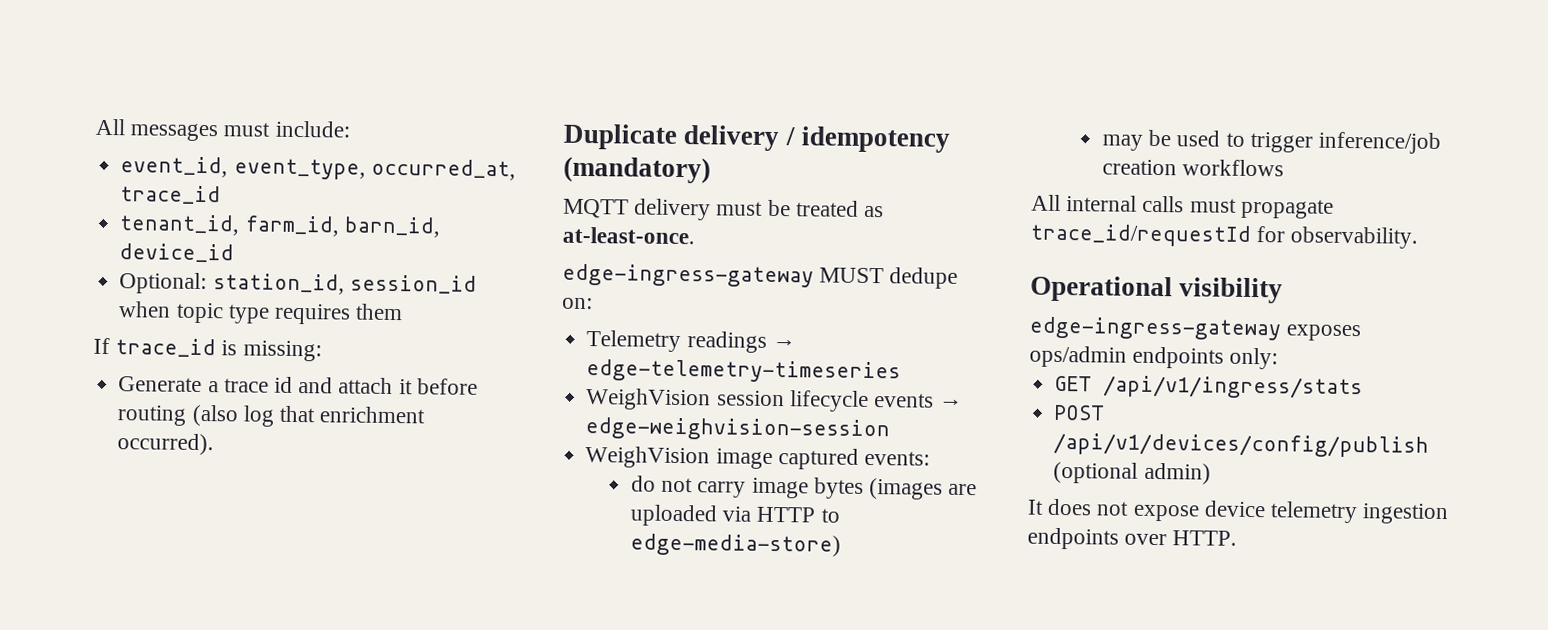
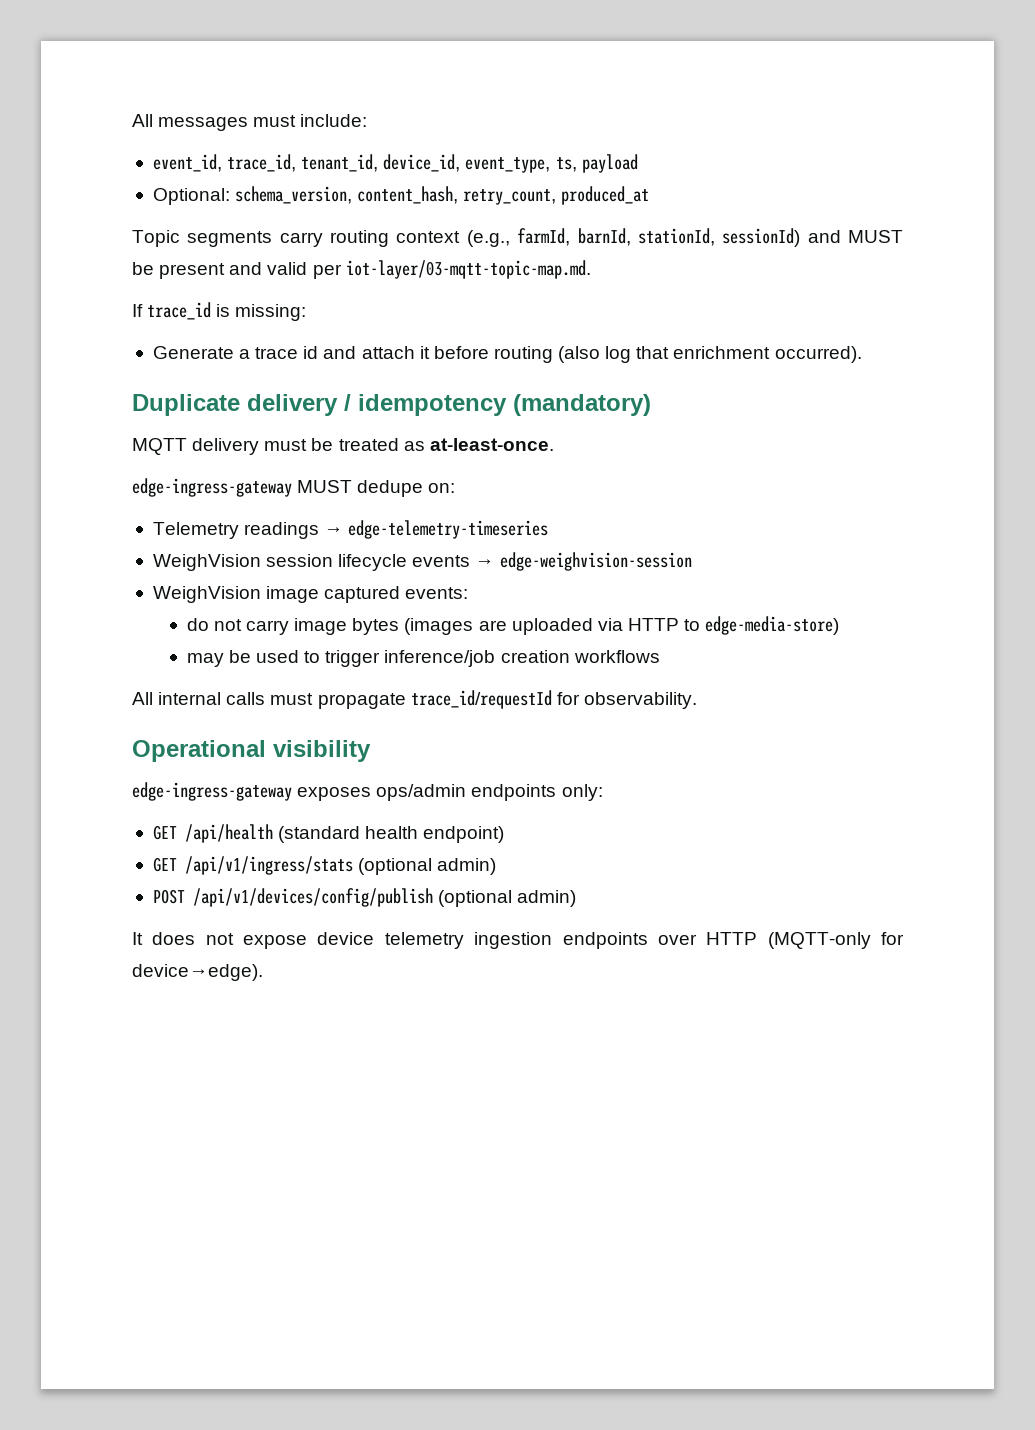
- event_id, event_type, occurred_at, trace_id
- tenant_id, farm_id, barn_id, device_id
- Optional: station_id, session_id when topic type requires them
+ event_id, trace_id, tenant_id, device_id, event_type, ts, payload
+ Optional: schema_version, content_hash, retry_count, produced_at
+ Topic segments carry routing context (e.g., farmId, barnId, stationId, sessionId) and MUST be present and valid per iot-layer/03-mqtt-topic-map.md.
+ GET /api/health (standard health endpoint)
- GET /api/v1/ingress/stats
+ GET /api/v1/ingress/stats (optional admin)
- It does not expose device telemetry ingestion endpoints over HTTP.
+ It does not expose device telemetry ingestion endpoints over HTTP (MQTT-only for device→edge).

